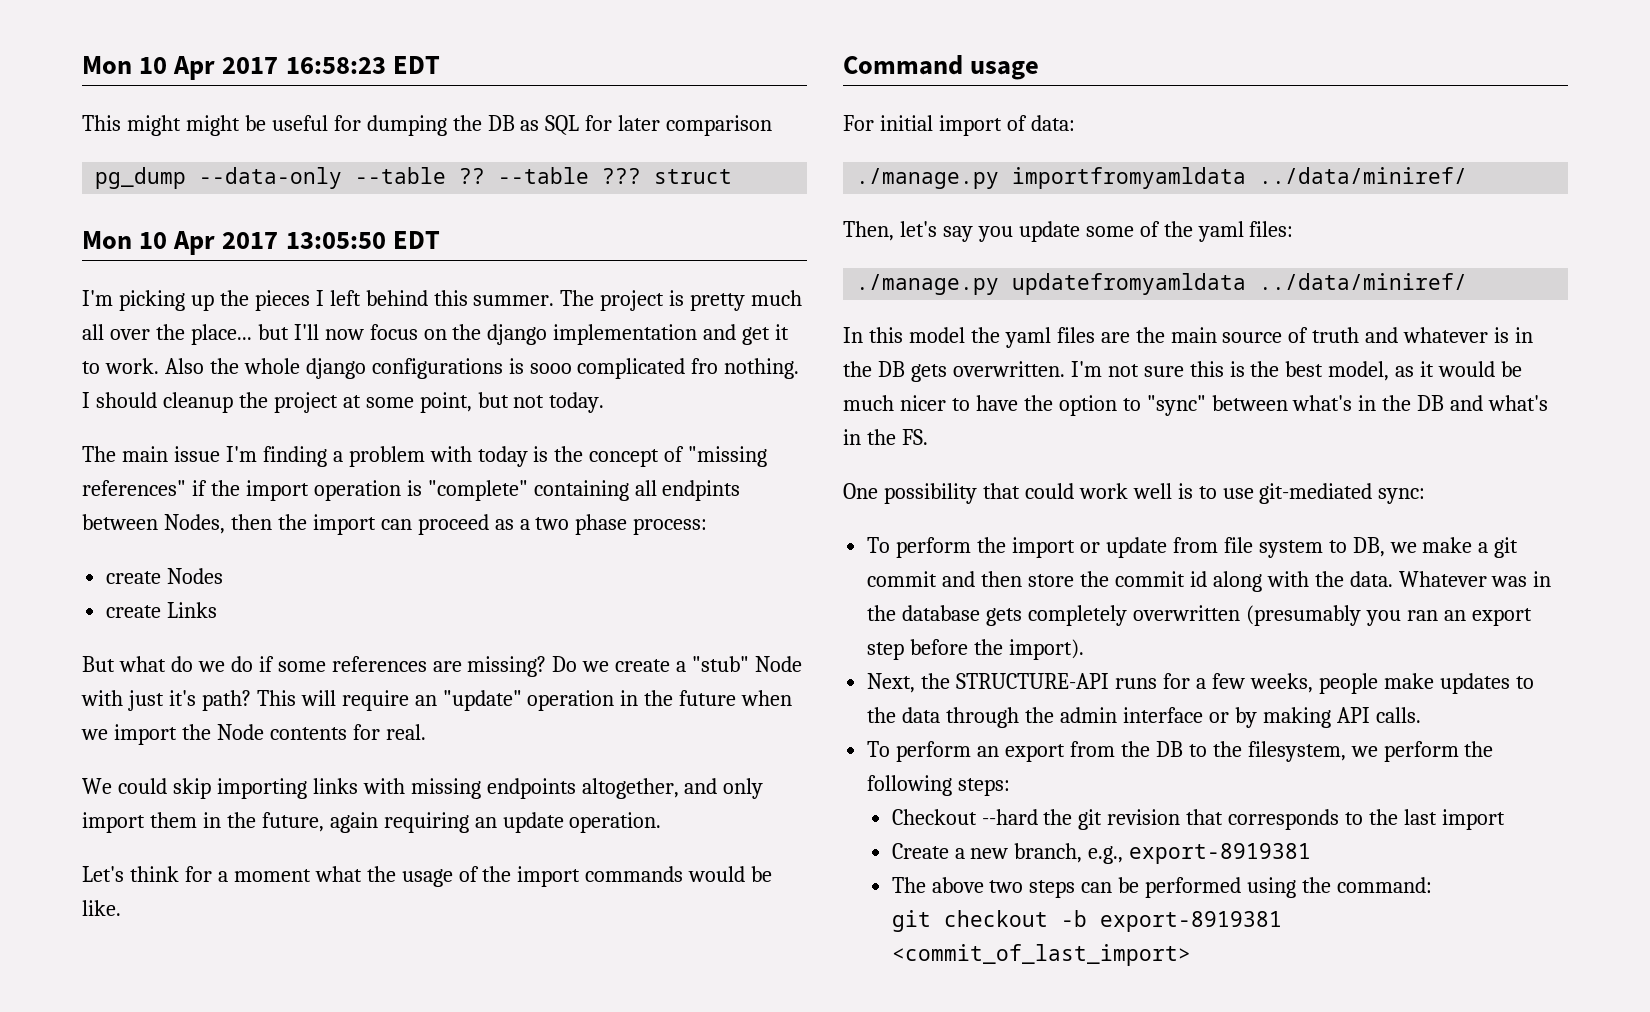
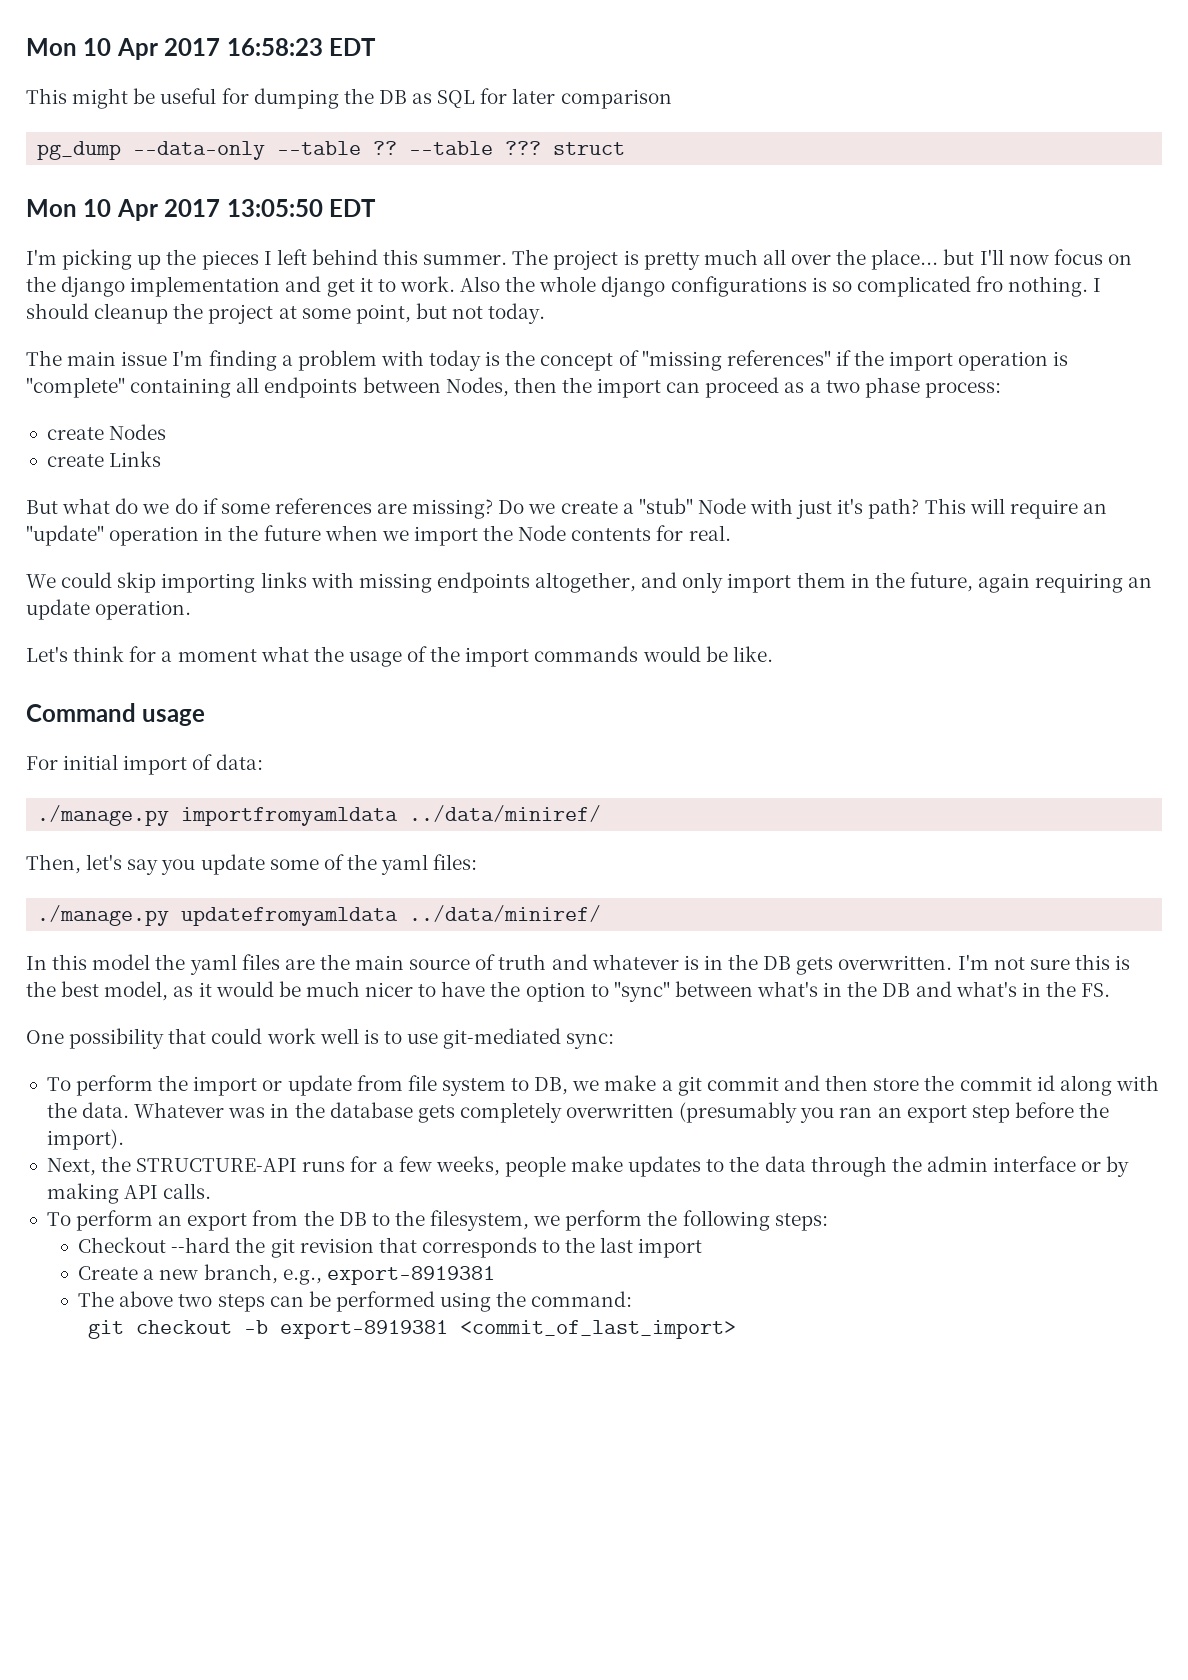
- This might might be useful for dumping the DB as SQL for later comparison
+ This might be useful for dumping the DB as SQL for later comparison
- Also the whole django configurations is sooo complicated fro nothing.
+ Also the whole django configurations is so complicated fro nothing.
- The main issue I'm finding a problem with today is the concept of "missing references" if the import operation is "complete" containing all endpints between Nodes, then the import can proceed as a two phase process:
+ The main issue I'm finding a problem with today is the concept of "missing references" if the import operation is "complete" containing all endpoints between Nodes, then the import can proceed as a two phase process:

